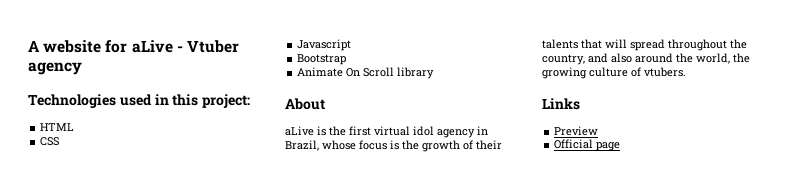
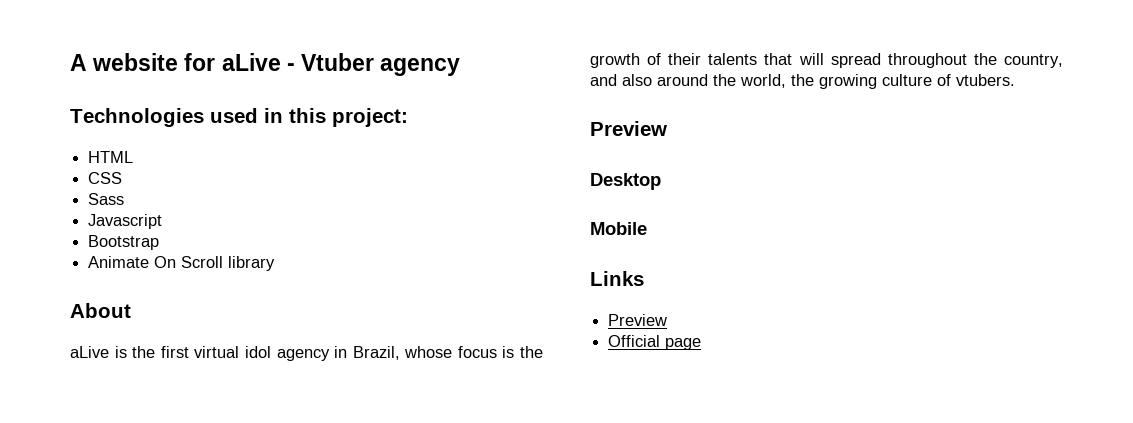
+ Sass
  aLive is the first virtual idol agency in Brazil, whose focus is the growth of their talents that will spread throughout the country, and also around the world, the growing culture of vtubers.
+ Preview
+ Desktop
+ Mobile

